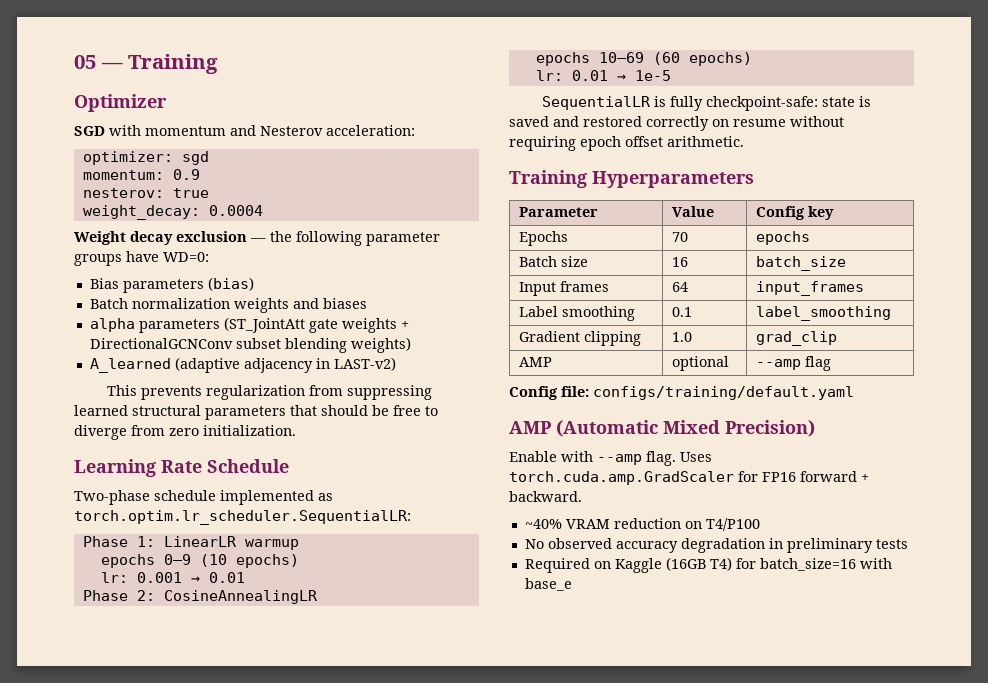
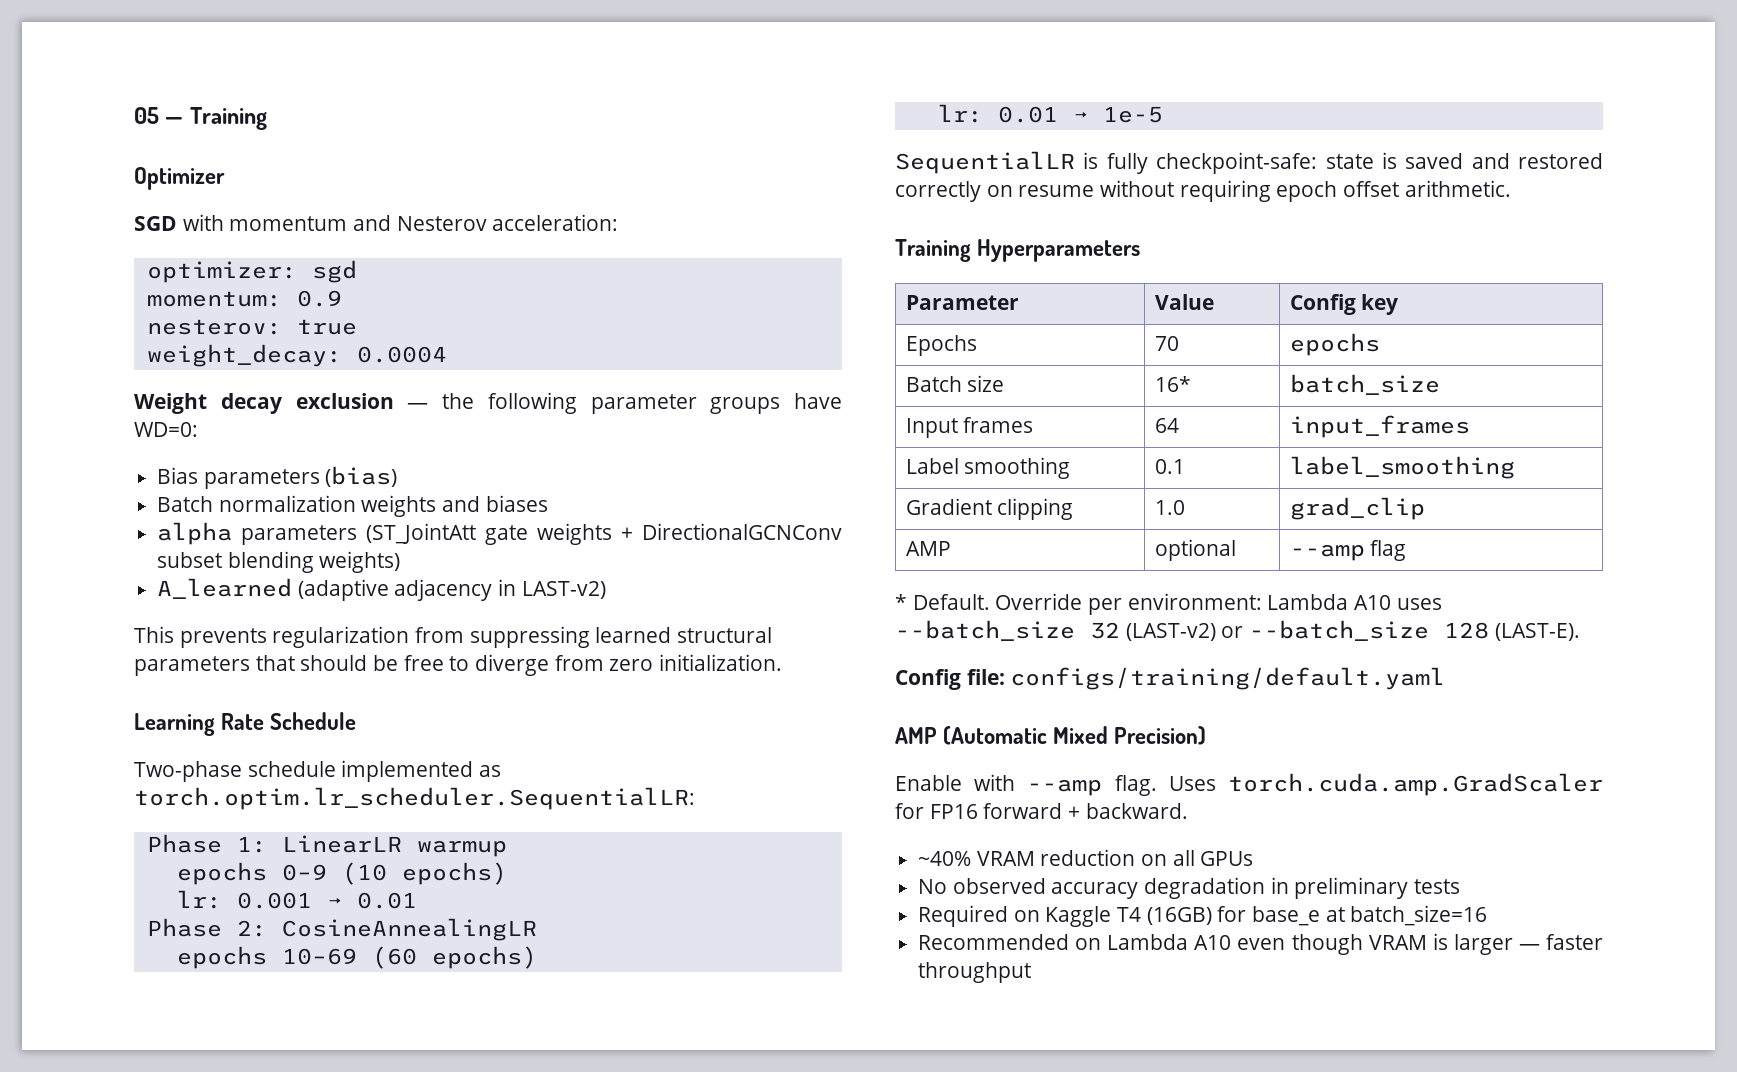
- Batch size | 16 | batch_size
+ Batch size | 16* | batch_size
+ * Default. Override per environment: Lambda A10 uses --batch_size 32 (LAST-v2) or --batch_size 128 (LAST-E).
- ~40% VRAM reduction on T4/P100
+ ~40% VRAM reduction on all GPUs
- Required on Kaggle (16GB T4) for batch_size=16 with base_e
+ Required on Kaggle T4 (16GB) for base_e at batch_size=16
+ Recommended on Lambda A10 even though VRAM is larger — faster throughput

